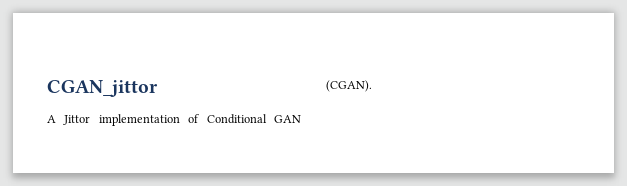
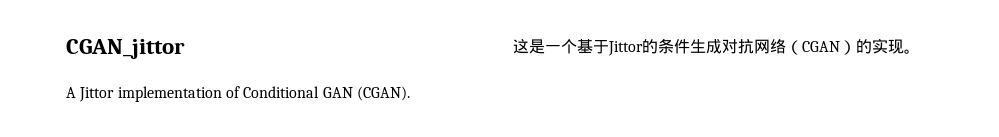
+ 这是一个基于Jittor的条件生成对抗网络（CGAN）的实现。

